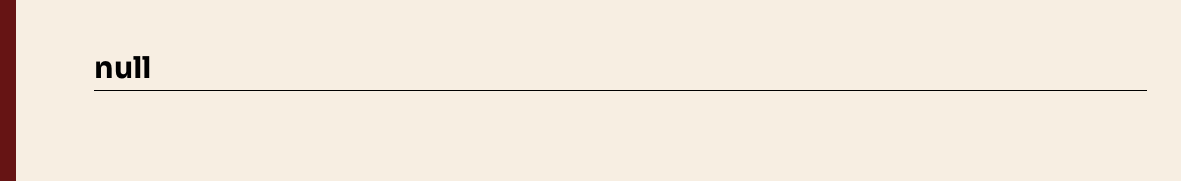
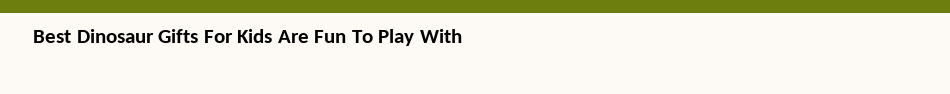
- null
+ Best Dinosaur Gifts For Kids Are Fun To Play With

